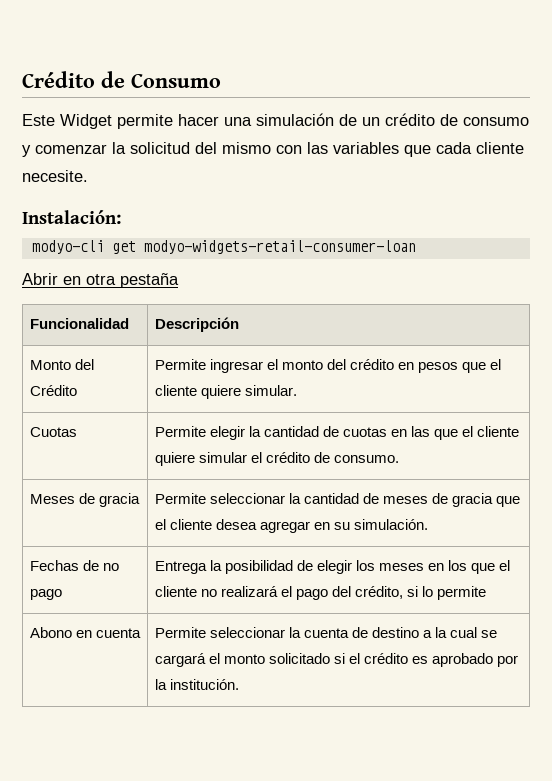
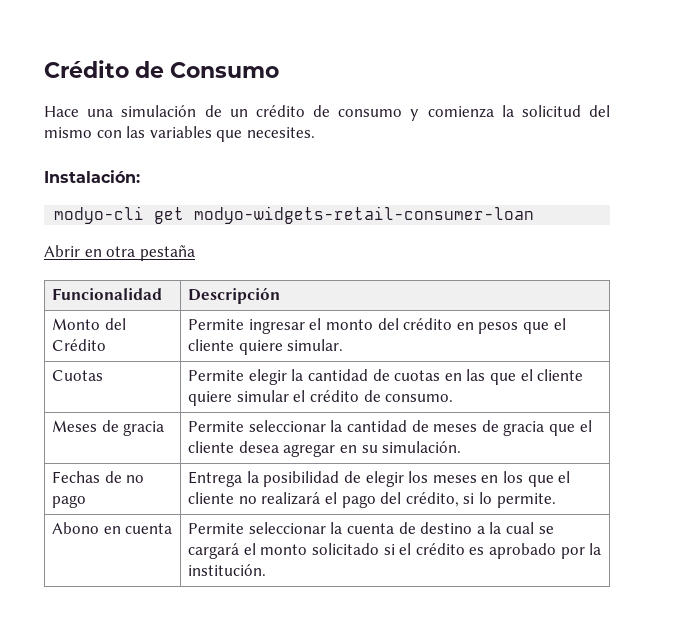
- Este Widget permite hacer una simulación de un crédito de consumo y comenzar la solicitud del mismo con las variables que cada cliente necesite.
+ Hace una simulación de un crédito de consumo y comienza la solicitud del mismo con las variables que necesites.
- Fechas de no pago | Entrega la posibilidad de elegir los meses en los que el cliente no realizará el pago del crédito, si lo permite
+ Fechas de no pago | Entrega la posibilidad de elegir los meses en los que el cliente no realizará el pago del crédito, si lo permite.

